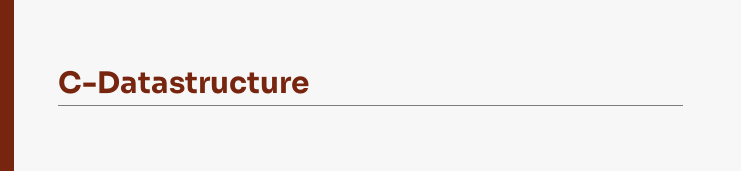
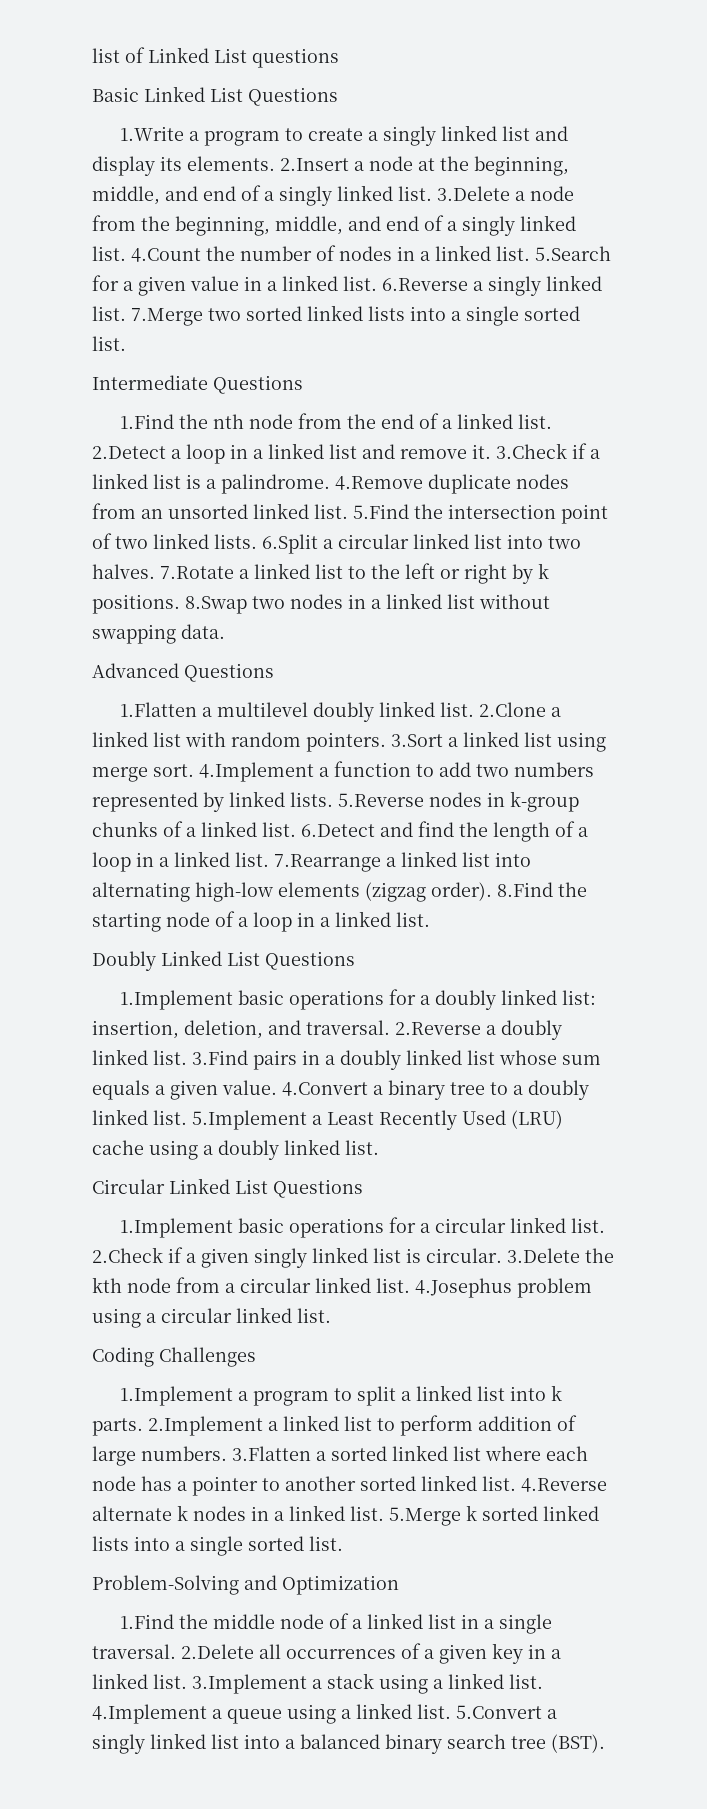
- C-Datastructure
+ list of Linked List questions
+ Basic Linked List Questions
+ 1.Write a program to create a singly linked list and display its elements. 2.Insert a node at the beginning, middle, and end of a singly linked list. 3.Delete a node from the beginning, middle, and end of a singly linked list. 4.Count the number of nodes in a linked list. 5.Search for a given value in a linked list. 6.Reverse a singly linked list. 7.Merge two sorted linked lists into a single sorted list.
+ Intermediate Questions
+ 1.Find the nth node from the end of a linked list. 2.Detect a loop in a linked list and remove it. 3.Check if a linked list is a palindrome. 4.Remove duplicate nodes from an unsorted linked list. 5.Find the intersection point of two linked lists. 6.Split a circular linked list into two halves. 7.Rotate a linked list to the left or right by k positions. 8.Swap two nodes in a linked list without swapping data.
+ Advanced Questions
+ 1.Flatten a multilevel doubly linked list. 2.Clone a linked list with random pointers. 3.Sort a linked list using merge sort. 4.Implement a function to add two numbers represented by linked lists. 5.Reverse nodes in k-group chunks of a linked list. 6.Detect and find the length of a loop in a linked list. 7.Rearrange a linked list into alternating high-low elements (zigzag order). 8.Find the starting node of a loop in a linked list.
+ Doubly Linked List Questions
+ 1.Implement basic operations for a doubly linked list: insertion, deletion, and traversal. 2.Reverse a doubly linked list. 3.Find pairs in a doubly linked list whose sum equals a given value. 4.Convert a binary tree to a doubly linked list. 5.Implement a Least Recently Used (LRU) cache using a doubly linked list.
+ Circular Linked List Questions
+ 1.Implement basic operations for a circular linked list. 2.Check if a given singly linked list is circular. 3.Delete the kth node from a circular linked list. 4.Josephus problem using a circular linked list.
+ Coding Challenges
+ 1.Implement a program to split a linked list into k parts. 2.Implement a linked list to perform addition of large numbers. 3.Flatten a sorted linked list where each node has a pointer to another sorted linked list. 4.Reverse alternate k nodes in a linked list. 5.Merge k sorted linked lists into a single sorted list.
+ Problem-Solving and Optimization
+ 1.Find the middle node of a linked list in a single traversal. 2.Delete all occurrences of a given key in a linked list. 3.Implement a stack using a linked list. 4.Implement a queue using a linked list. 5.Convert a singly linked list into a balanced binary search tree (BST).

